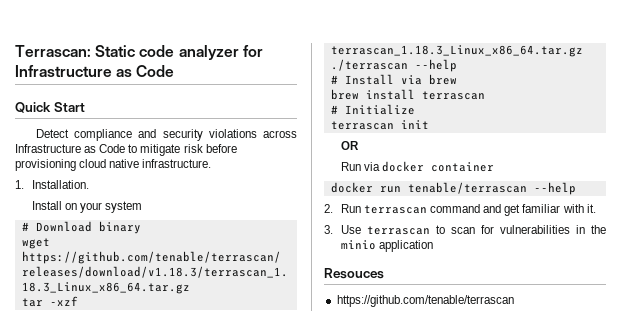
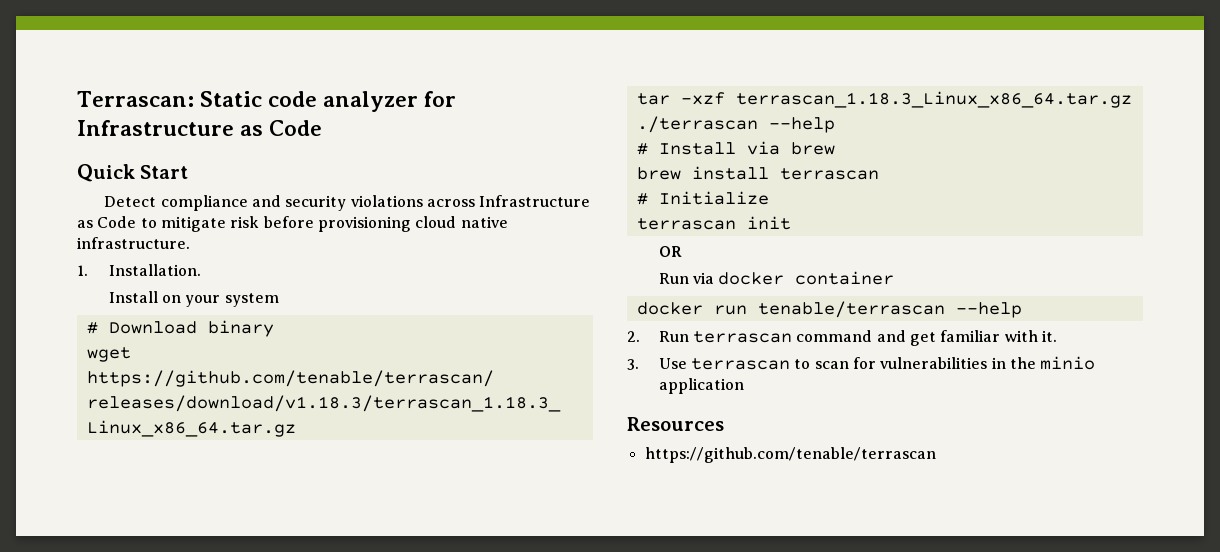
- Resouces
+ Resources

